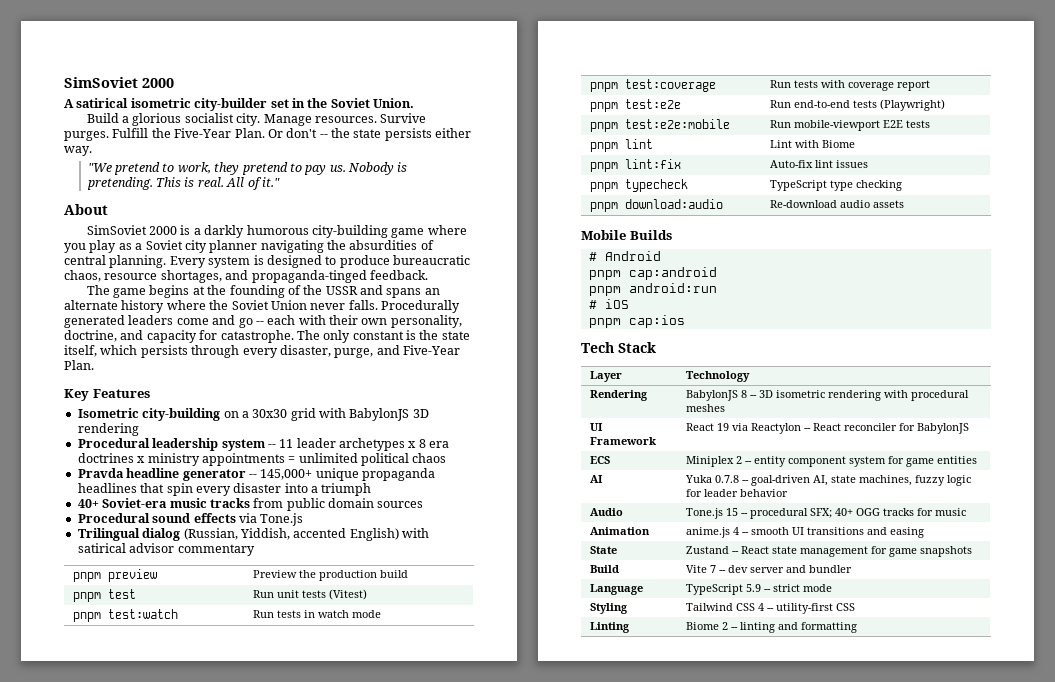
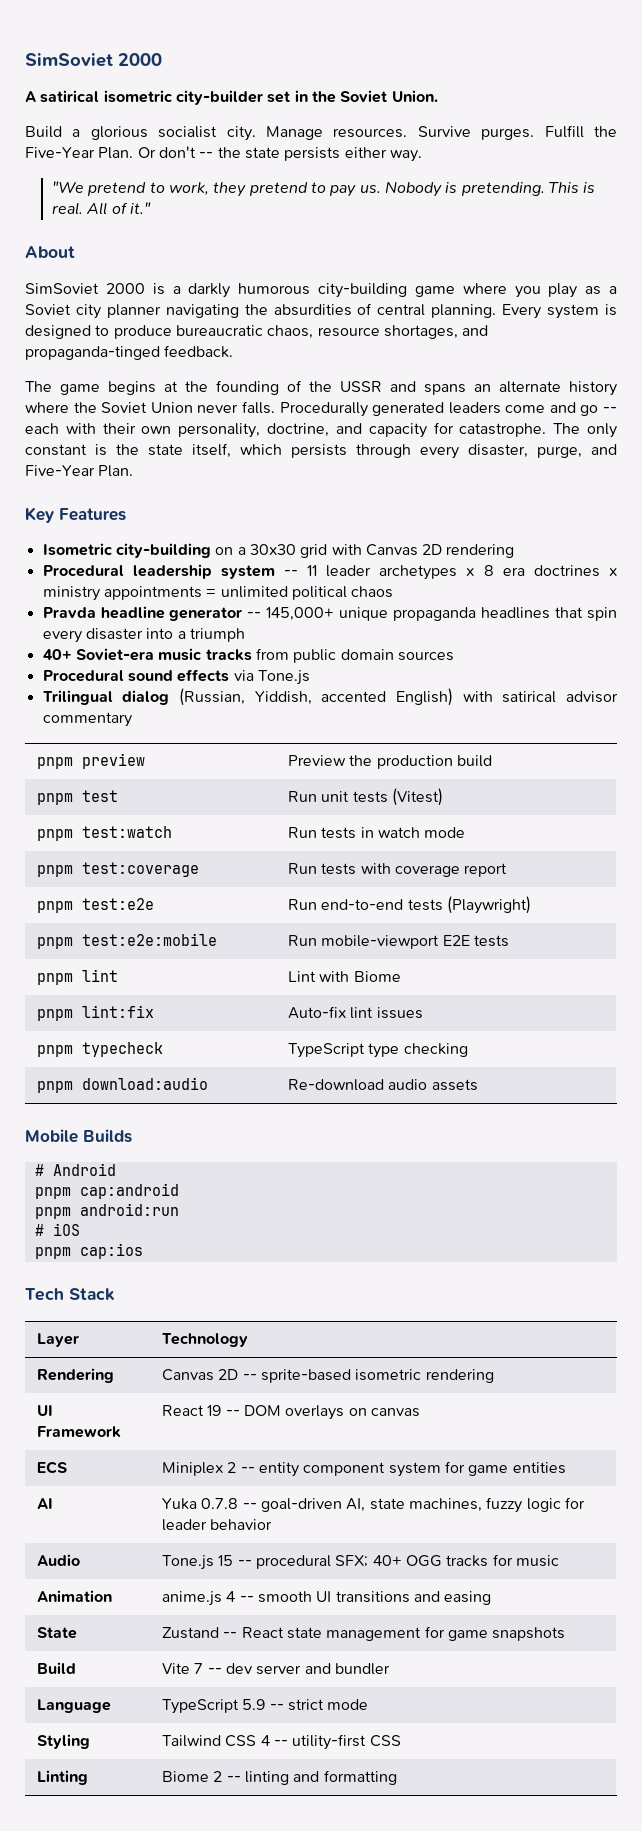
- Isometric city-building on a 30x30 grid with BabylonJS 3D rendering
+ Isometric city-building on a 30x30 grid with Canvas 2D rendering
- Rendering | BabylonJS 8 -- 3D isometric rendering with procedural meshes
+ Rendering | Canvas 2D -- sprite-based isometric rendering
- UI Framework | React 19 via Reactylon -- React reconciler for BabylonJS
+ UI Framework | React 19 -- DOM overlays on canvas

